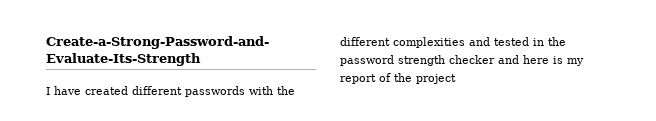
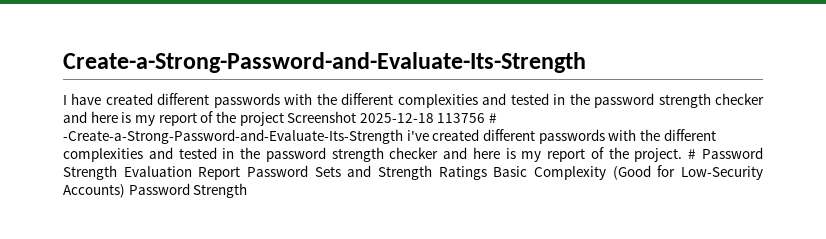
- I have created different passwords with the different complexities and tested in the password strength checker and here is my report of the project
+ I have created different passwords with the different complexities and tested in the password strength checker and here is my report of the project Screenshot 2025-12-18 113756 # -Create-a-Strong-Password-and-Evaluate-Its-Strength i've created different passwords with the different complexities and tested in the password strength checker and here is my report of the project. # Password Strength Evaluation Report Password Sets and Strength Ratings Basic Complexity (Good for Low-Security Accounts) Password Strength

